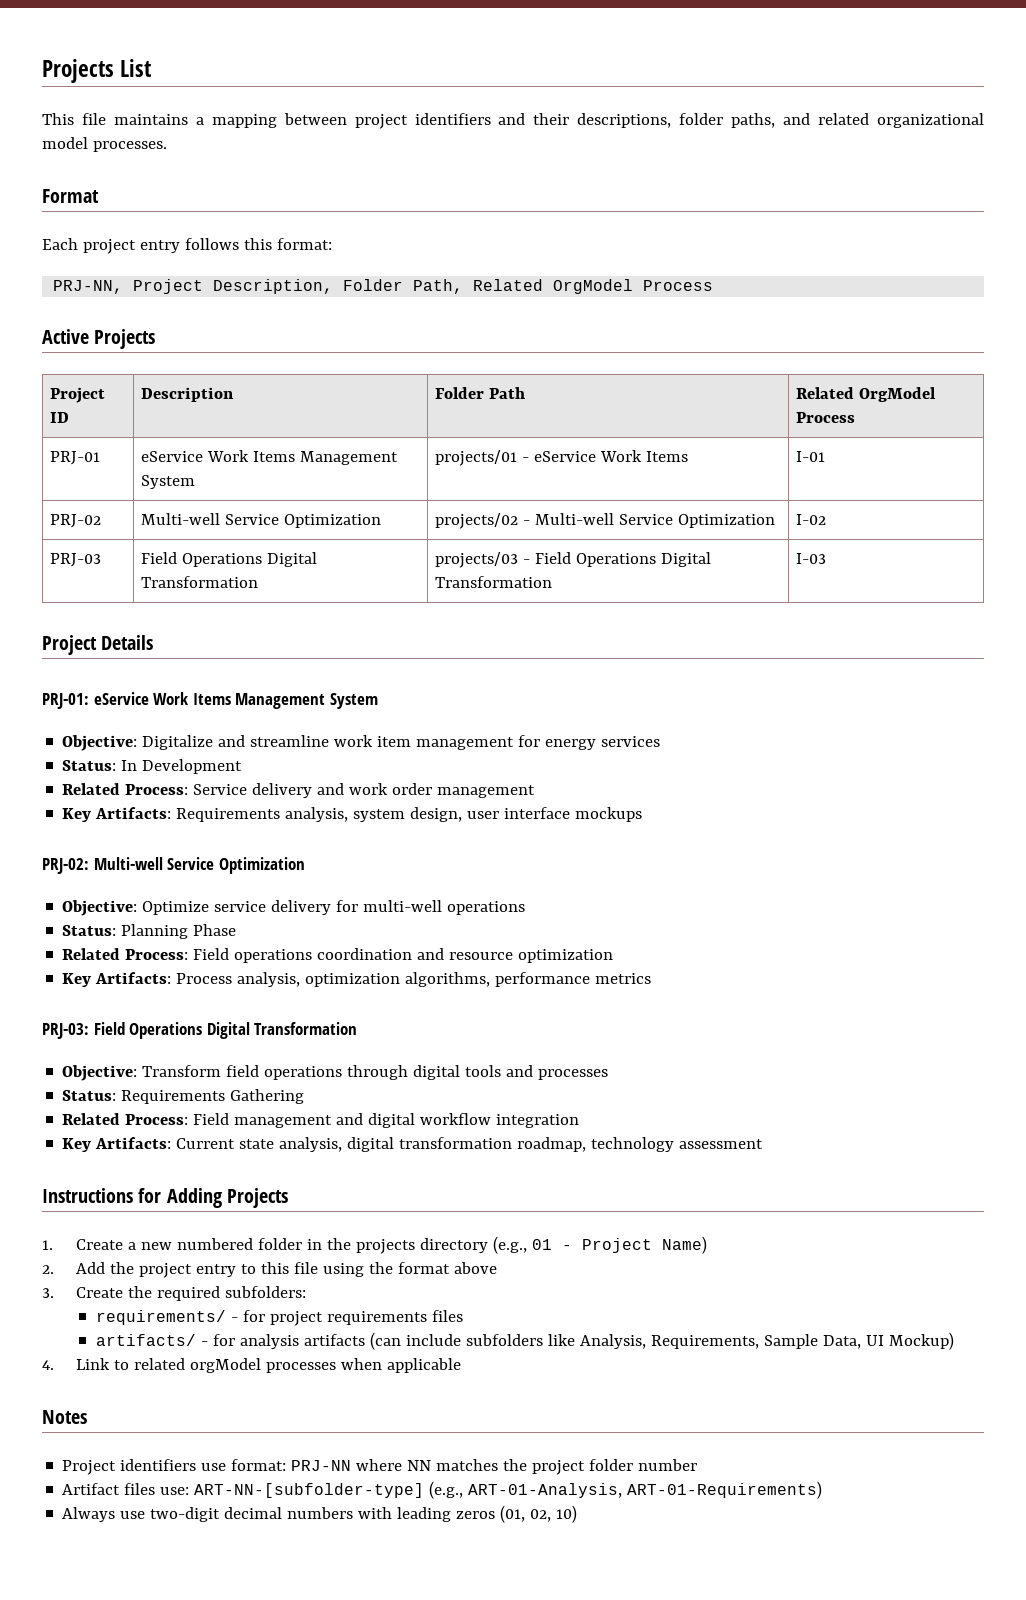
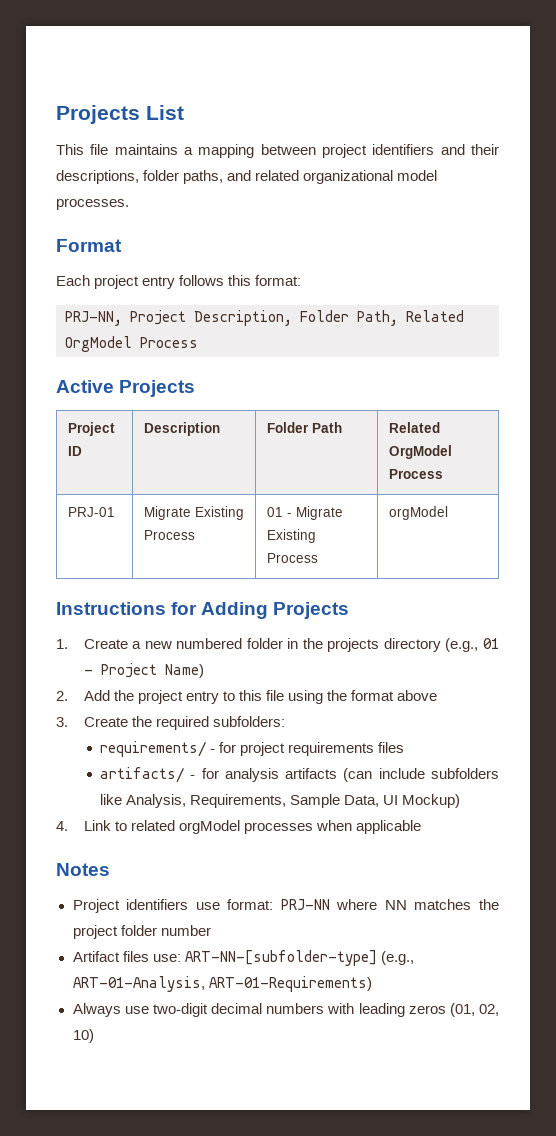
- PRJ-01 | eService Work Items Management System | projects/01 - eService Work Items | I-01
- PRJ-02 | Multi-well Service Optimization | projects/02 - Multi-well Service Optimization | I-02
- PRJ-03 | Field Operations Digital Transformation | projects/03 - Field Operations Digital Transformation | I-03
- Project Details
- PRJ-01: eService Work Items Management System
- Objective: Digitalize and streamline work item management for energy services
- Status: In Development
- Related Process: Service delivery and work order management
- Key Artifacts: Requirements analysis, system design, user interface mockups
- PRJ-02: Multi-well Service Optimization
- Objective: Optimize service delivery for multi-well operations
- Status: Planning Phase
- Related Process: Field operations coordination and resource optimization
- Key Artifacts: Process analysis, optimization algorithms, performance metrics
- PRJ-03: Field Operations Digital Transformation
- Objective: Transform field operations through digital tools and processes
- Status: Requirements Gathering
- Related Process: Field management and digital workflow integration
- Key Artifacts: Current state analysis, digital transformation roadmap, technology assessment
+ PRJ-01 | Migrate Existing Process | 01 - Migrate Existing Process | orgModel

